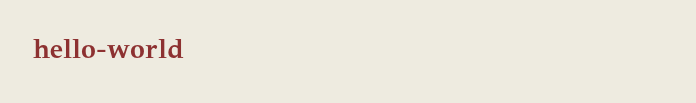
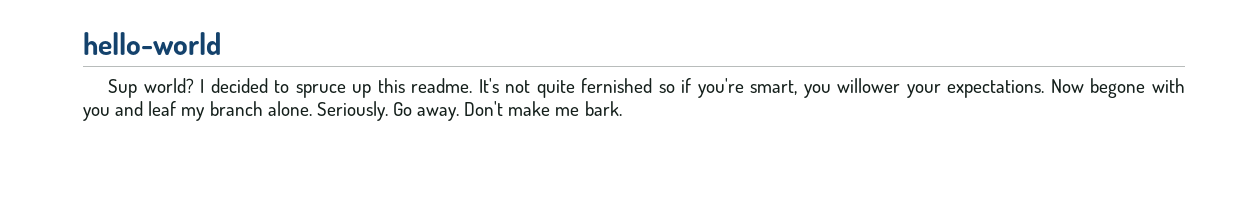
+ Sup world? I decided to spruce up this readme. It's not quite fernished so if you're smart, you willower your expectations. Now begone with you and leaf my branch alone. Seriously. Go away. Don't make me bark.

